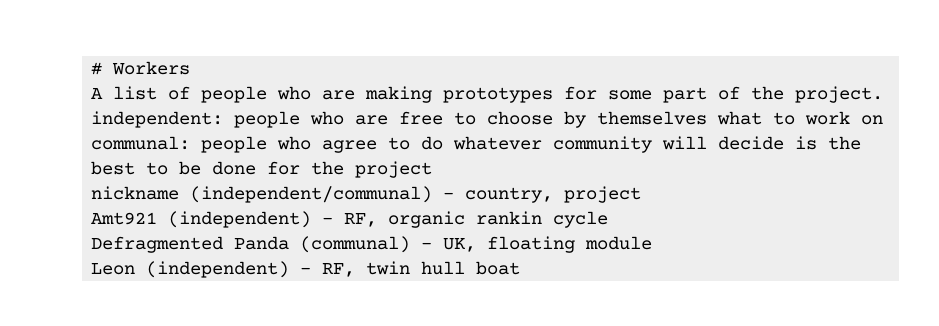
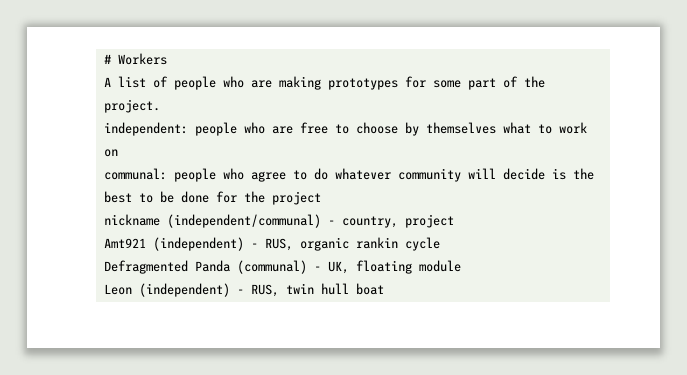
- Amt921 (independent) - RF, organic rankin cycle
+ Amt921 (independent) - RUS, organic rankin cycle
- Leon (independent) - RF, twin hull boat
+ Leon (independent) - RUS, twin hull boat

